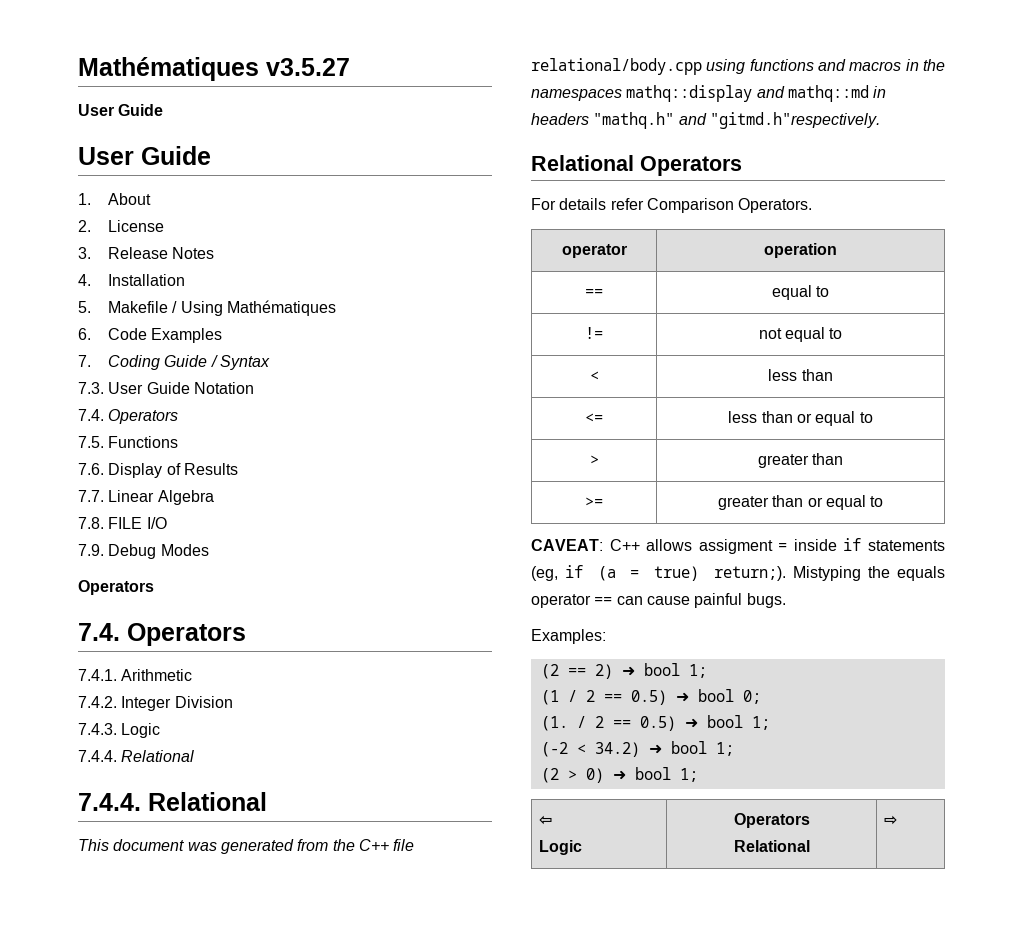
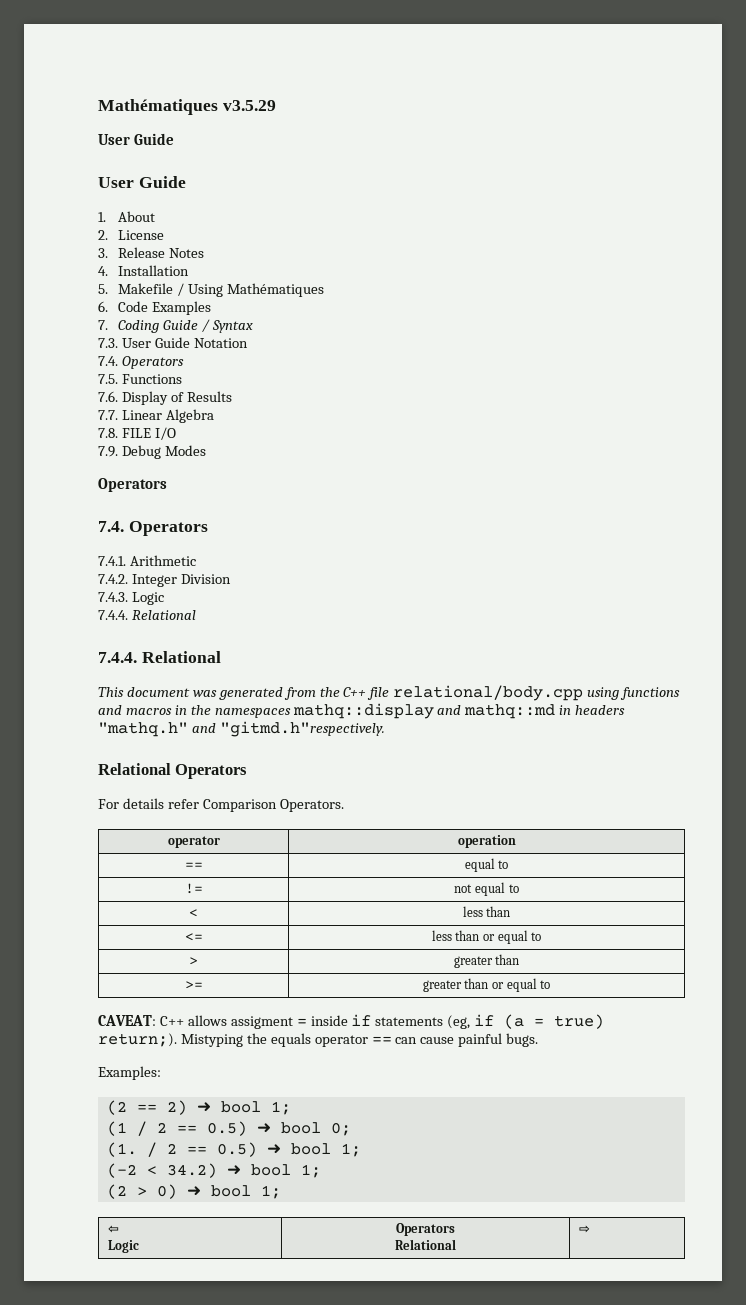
- Mathématiques v3.5.27
+ Mathématiques v3.5.29

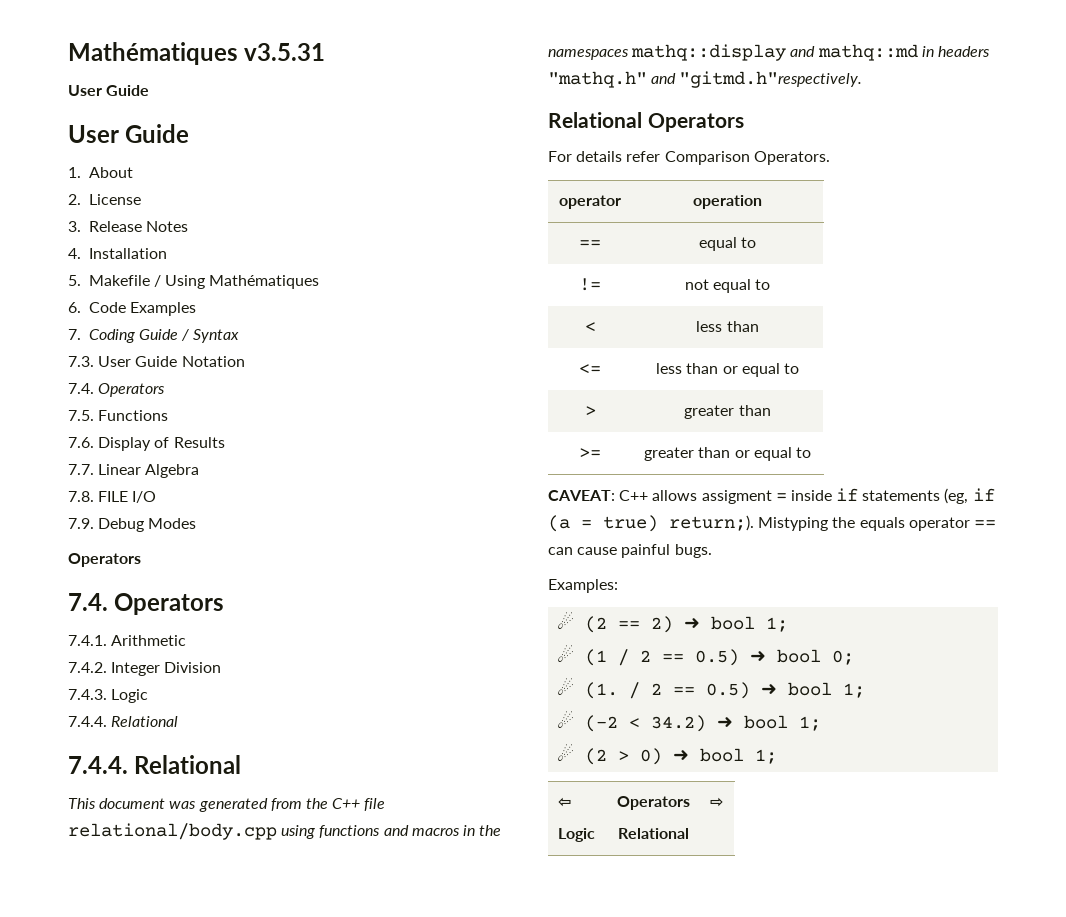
- Mathématiques v3.5.29
+ Mathématiques v3.5.31
- (2 == 2) ➜ bool 1;
+ ☄ (2 == 2) ➜ bool 1;
- (1 / 2 == 0.5) ➜ bool 0;
+ ☄ (1 / 2 == 0.5) ➜ bool 0;
- (1. / 2 == 0.5) ➜ bool 1;
+ ☄ (1. / 2 == 0.5) ➜ bool 1;
- (-2 < 34.2) ➜ bool 1;
+ ☄ (-2 < 34.2) ➜ bool 1;
- (2 > 0) ➜ bool 1;
+ ☄ (2 > 0) ➜ bool 1;

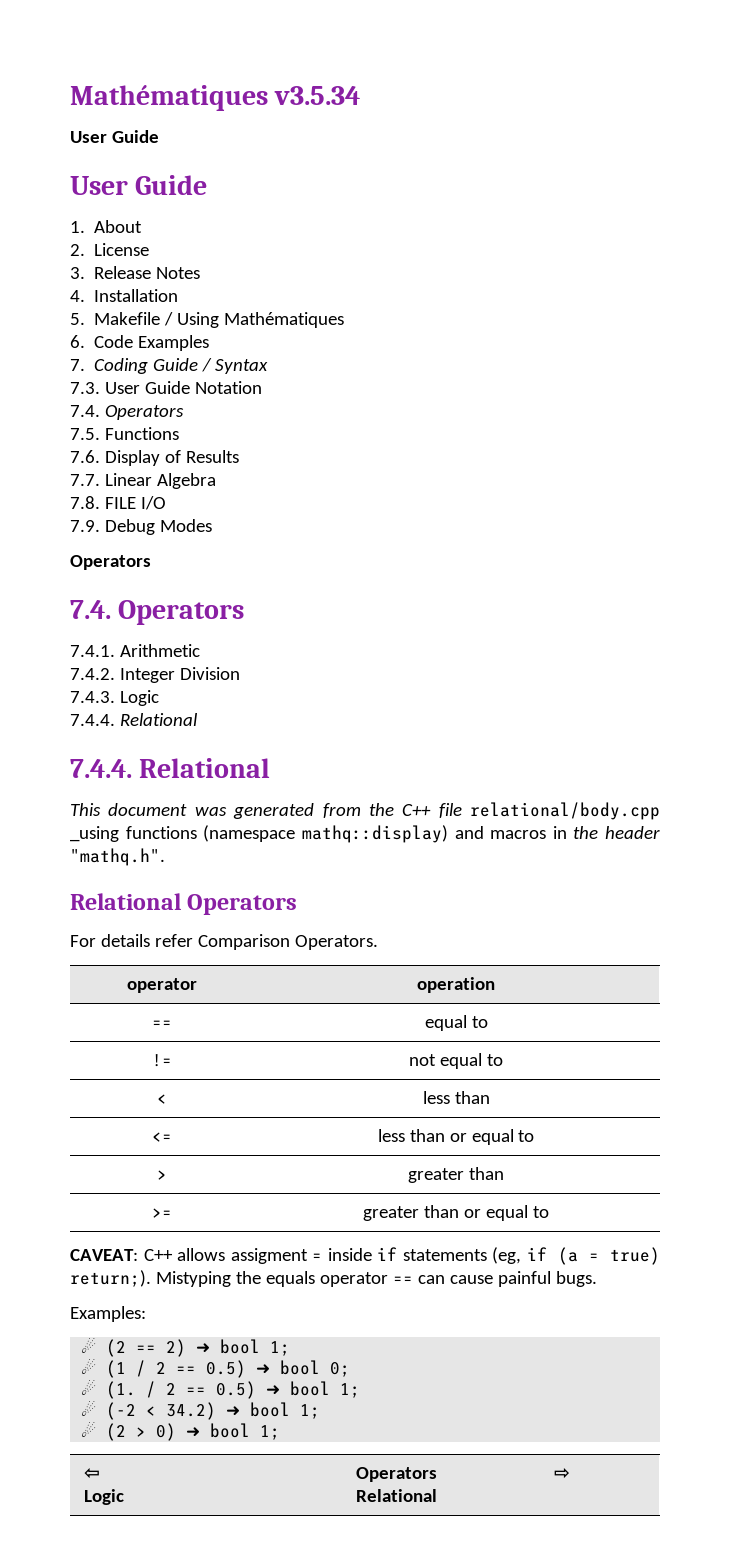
- Mathématiques v3.5.31
+ Mathématiques v3.5.34
- This document was generated from the C++ file relational/body.cpp using functions and macros in the namespaces mathq::display and mathq::md in headers "mathq.h" and "gitmd.h"respectively.
+ This document was generated from the C++ file relational/body.cpp _using functions (namespace mathq::display) and macros in the header "mathq.h".

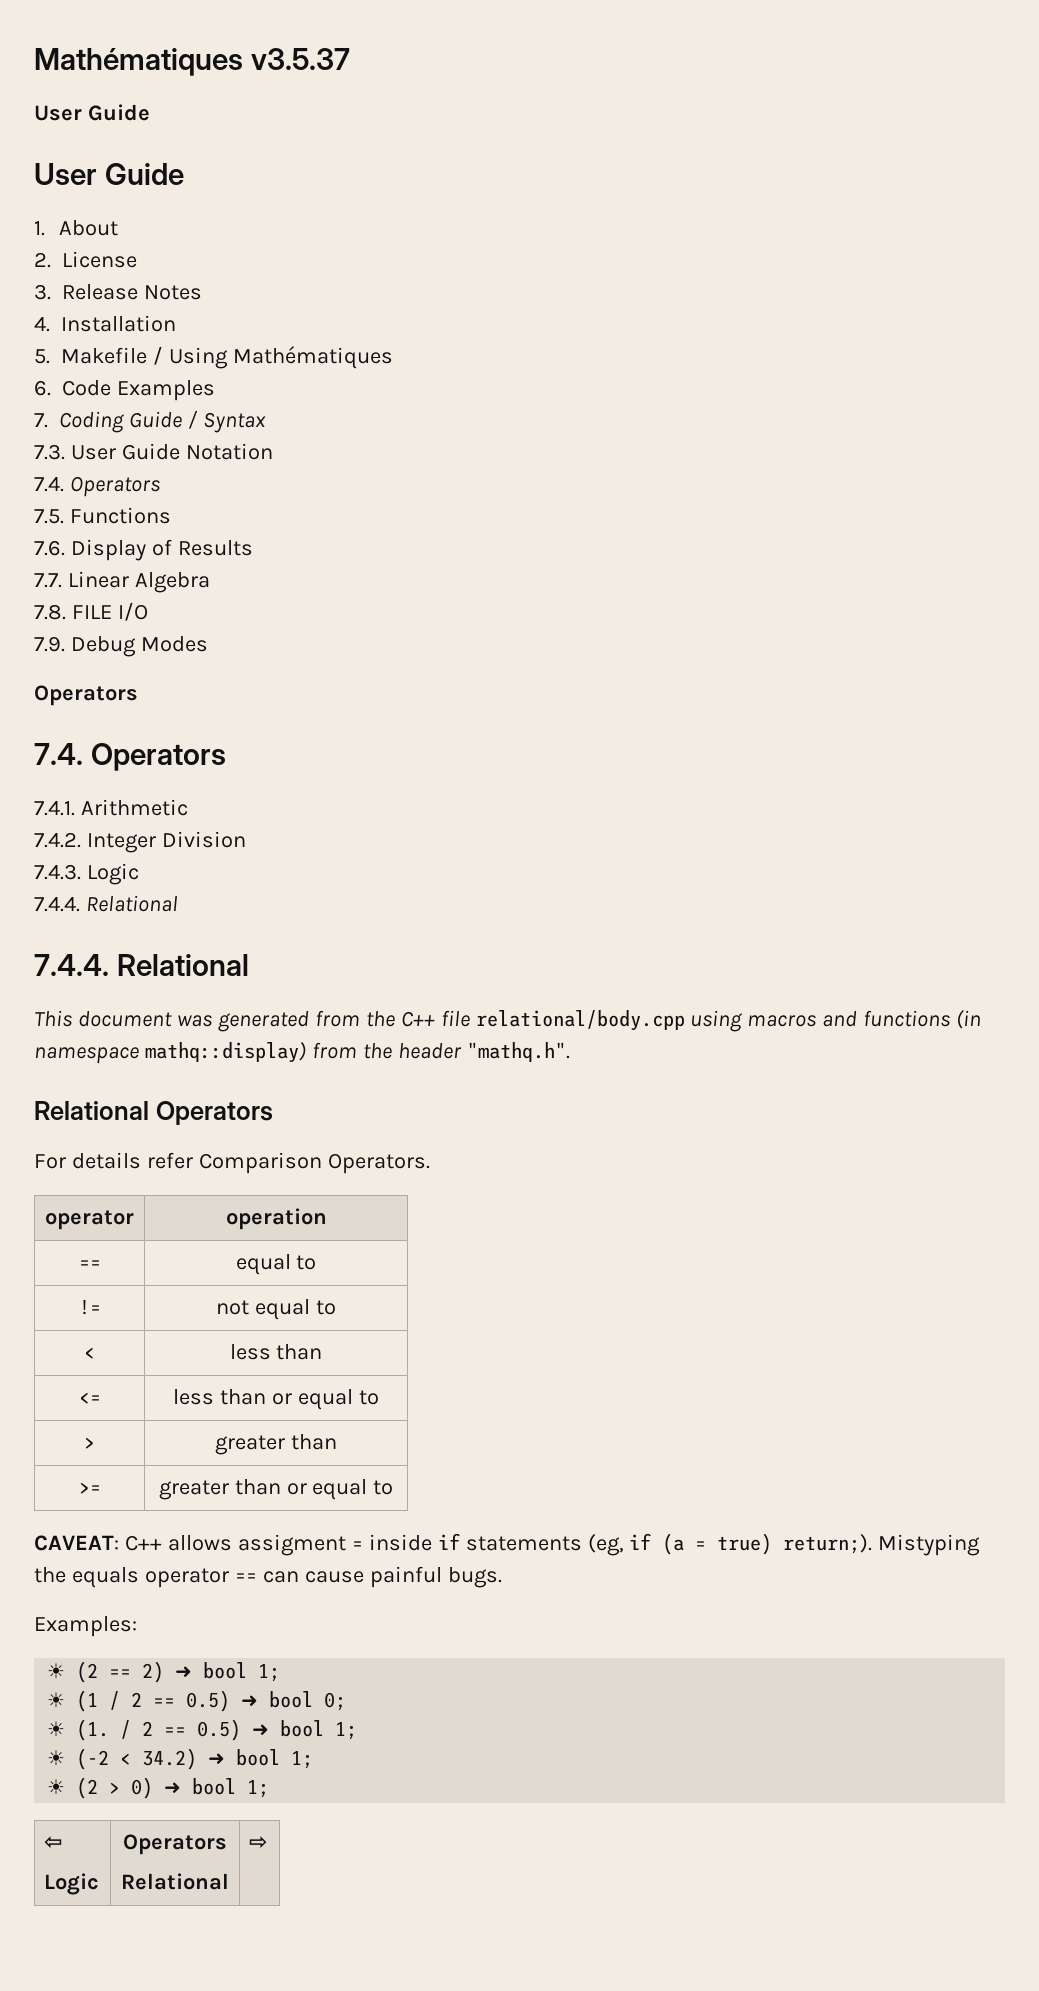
- Mathématiques v3.5.34
+ Mathématiques v3.5.37
- This document was generated from the C++ file relational/body.cpp _using functions (namespace mathq::display) and macros in the header "mathq.h".
+ This document was generated from the C++ file relational/body.cpp using macros and functions (in namespace mathq::display) from the header "mathq.h".
- ☄ (2 == 2) ➜ bool 1;
+ ☀ (2 == 2) ➜ bool 1;
- ☄ (1 / 2 == 0.5) ➜ bool 0;
+ ☀ (1 / 2 == 0.5) ➜ bool 0;
- ☄ (1. / 2 == 0.5) ➜ bool 1;
+ ☀ (1. / 2 == 0.5) ➜ bool 1;
- ☄ (-2 < 34.2) ➜ bool 1;
+ ☀ (-2 < 34.2) ➜ bool 1;
- ☄ (2 > 0) ➜ bool 1;
+ ☀ (2 > 0) ➜ bool 1;

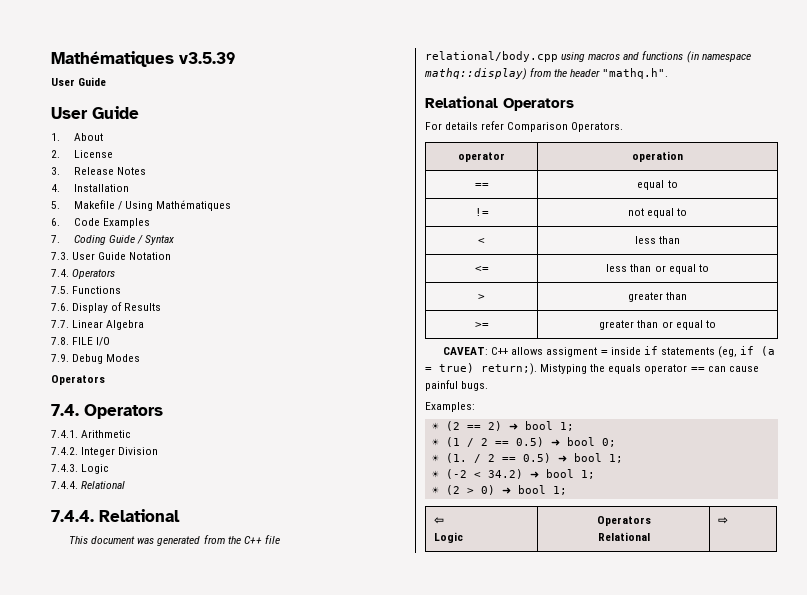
- Mathématiques v3.5.37
+ Mathématiques v3.5.39

